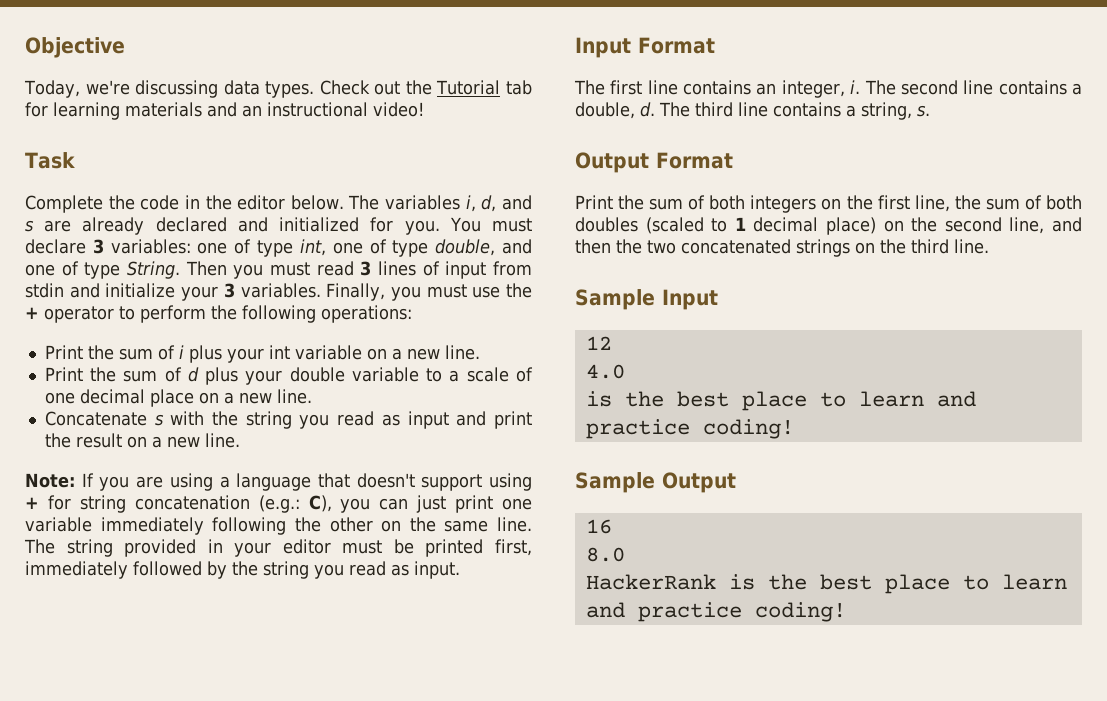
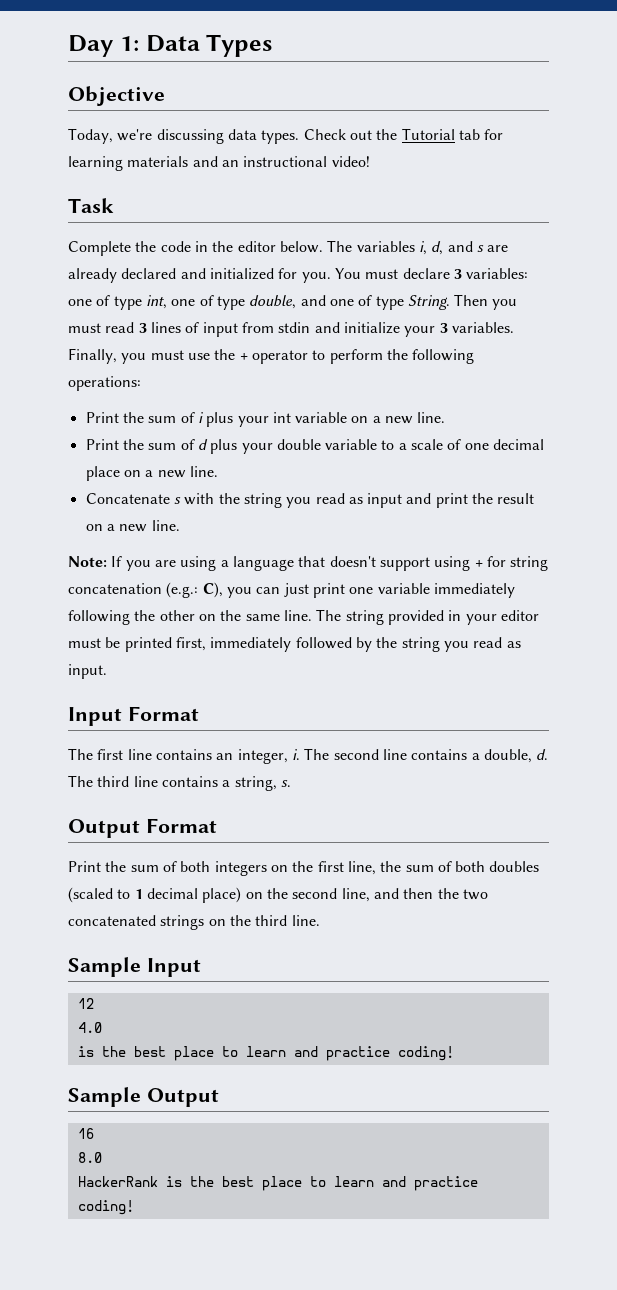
+ Day 1: Data Types

